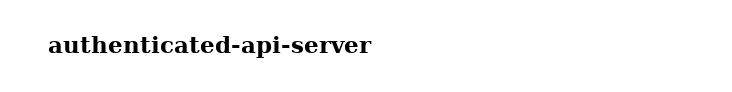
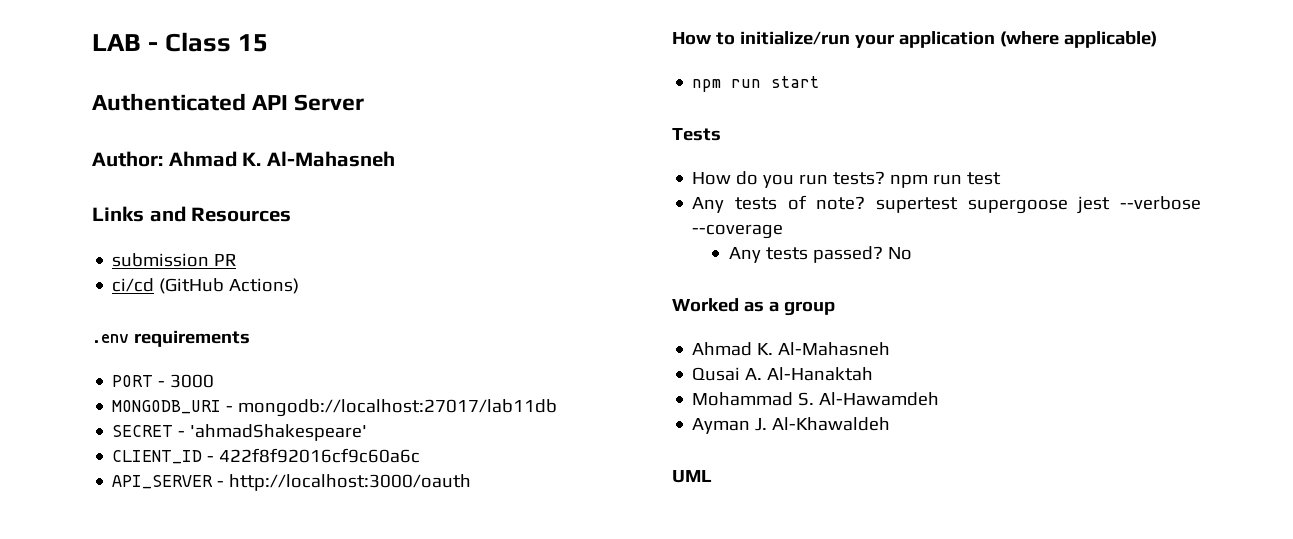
- authenticated-api-server
+ LAB - Class 15
+ Authenticated API Server
+ Author: Ahmad K. Al-Mahasneh
+ Links and Resources
+ submission PR
+ ci/cd (GitHub Actions)
+ .env requirements
+ PORT - 3000
+ MONGODB_URI - mongodb://localhost:27017/lab11db
+ SECRET - 'ahmadShakespeare'
+ CLIENT_ID - 422f8f92016cf9c60a6c
+ API_SERVER - http://localhost:3000/oauth
+ How to initialize/run your application (where applicable)
+ npm run start
+ Tests
+ How do you run tests? npm run test
+ Any tests of note? supertest supergoose jest --verbose --coverage
+ Any tests passed? No
+ Worked as a group
+ Ahmad K. Al-Mahasneh
+ Qusai A. Al-Hanaktah
+ Mohammad S. Al-Hawamdeh
+ Ayman J. Al-Khawaldeh
+ UML

